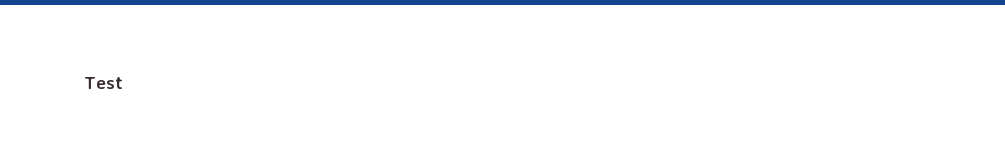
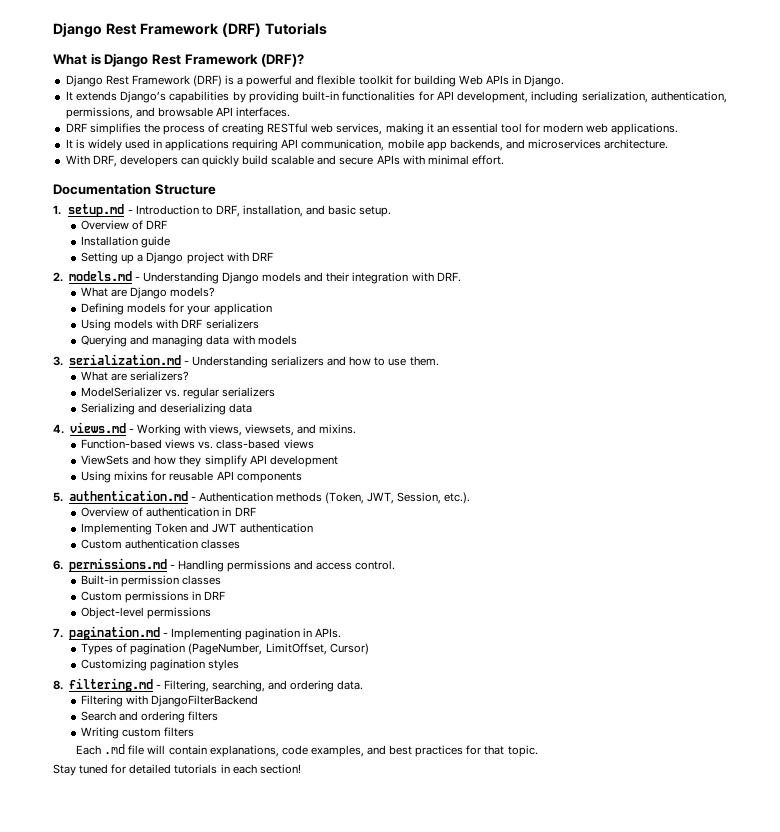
- Test
+ Django Rest Framework (DRF) Tutorials
+ What is Django Rest Framework (DRF)?
+ Django Rest Framework (DRF) is a powerful and flexible toolkit for building Web APIs in Django.
+ It extends Django’s capabilities by providing built-in functionalities for API development, including serialization, authentication, permissions, and browsable API interfaces.
+ DRF simplifies the process of creating RESTful web services, making it an essential tool for modern web applications.
+ It is widely used in applications requiring API communication, mobile app backends, and microservices architecture.
+ With DRF, developers can quickly build scalable and secure APIs with minimal effort.
+ Documentation Structure
+ 1. setup.md - Introduction to DRF, installation, and basic setup.
+ Overview of DRF
+ Installation guide
+ Setting up a Django project with DRF
+ 2. models.md - Understanding Django models and their integration with DRF.
+ What are Django models?
+ Defining models for your application
+ Using models with DRF serializers
+ Querying and managing data with models
+ 3. serialization.md - Understanding serializers and how to use them.
+ What are serializers?
+ ModelSerializer vs. regular serializers
+ Serializing and deserializing data
+ 4. views.md - Working with views, viewsets, and mixins.
+ Function-based views vs. class-based views
+ ViewSets and how they simplify API development
+ Using mixins for reusable API components
+ 5. authentication.md - Authentication methods (Token, JWT, Session, etc.).
+ Overview of authentication in DRF
+ Implementing Token and JWT authentication
+ Custom authentication classes
+ 6. permissions.md - Handling permissions and access control.
+ Built-in permission classes
+ Custom permissions in DRF
+ Object-level permissions
+ 7. pagination.md - Implementing pagination in APIs.
+ Types of pagination (PageNumber, LimitOffset, Cursor)
+ Customizing pagination styles
+ 8. filtering.md - Filtering, searching, and ordering data.
+ Filtering with DjangoFilterBackend
+ Search and ordering filters
+ Writing custom filters
+ Each .md file will contain explanations, code examples, and best practices for that topic.
+ Stay tuned for detailed tutorials in each section!

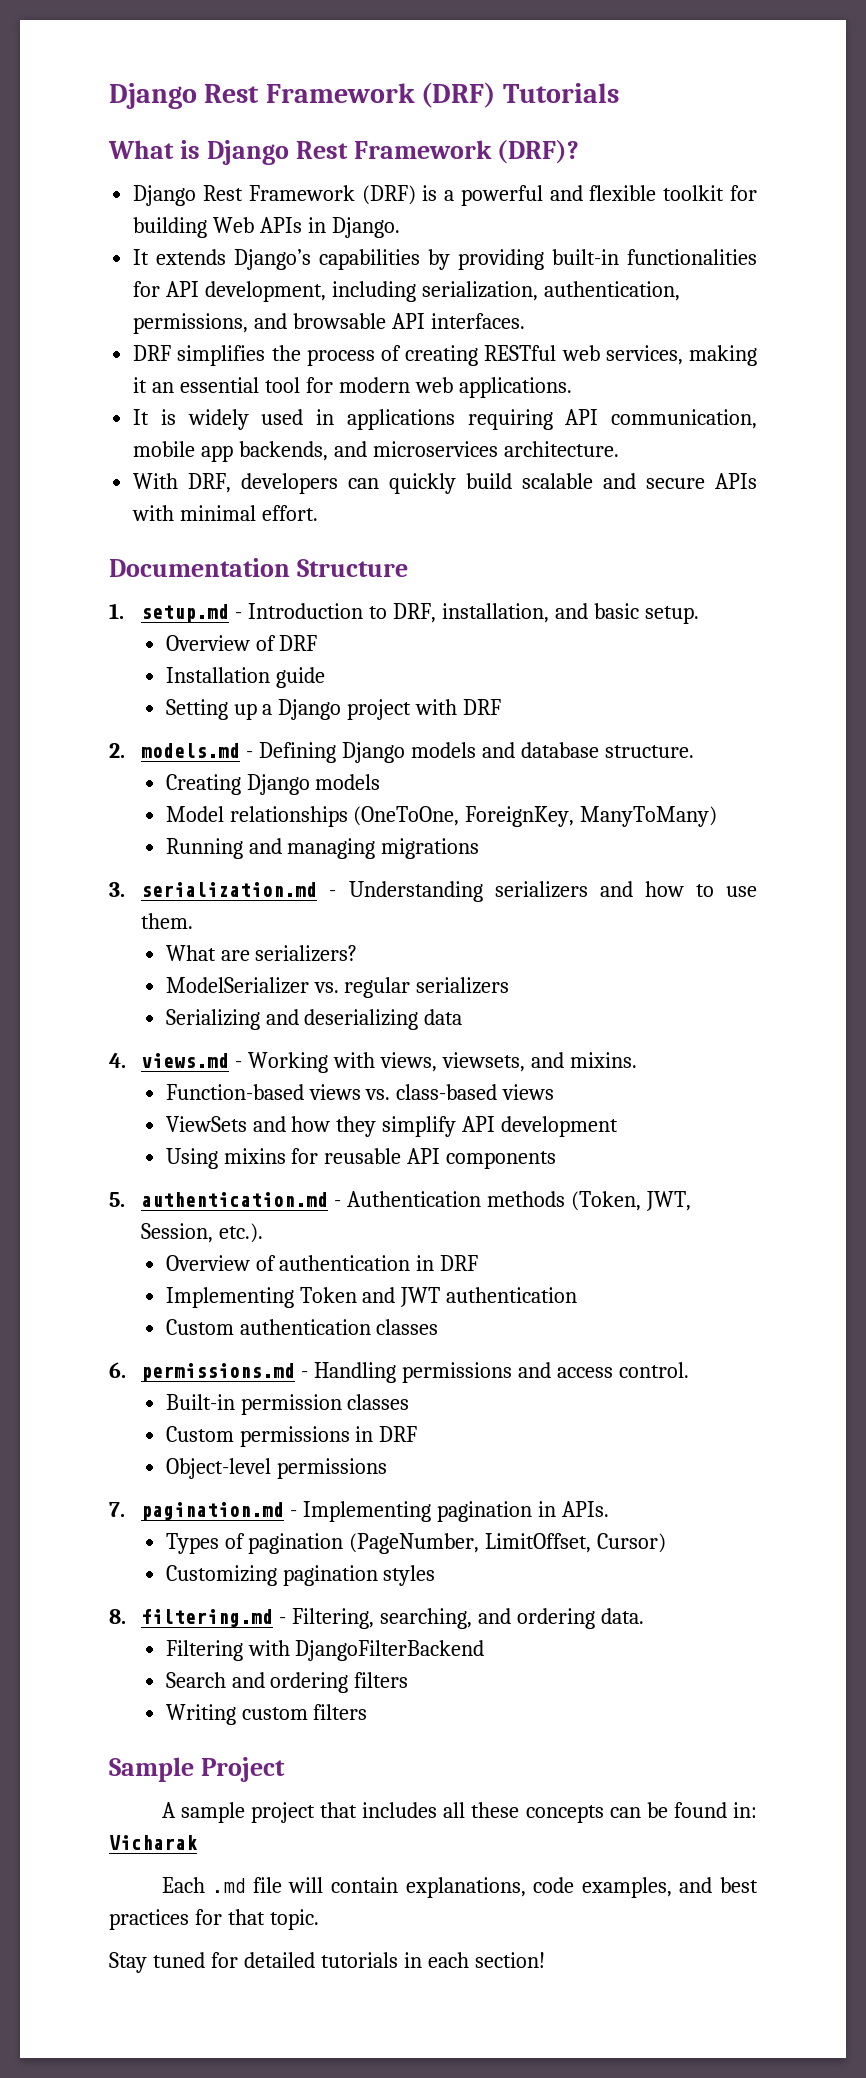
- 2. models.md - Understanding Django models and their integration with DRF.
- What are Django models?
- Defining models for your application
- Using models with DRF serializers
- Querying and managing data with models
+ 2. models.md - Defining Django models and database structure.
+ Creating Django models
+ Model relationships (OneToOne, ForeignKey, ManyToMany)
+ Running and managing migrations
+ Sample Project
+ A sample project that includes all these concepts can be found in: Vicharak

